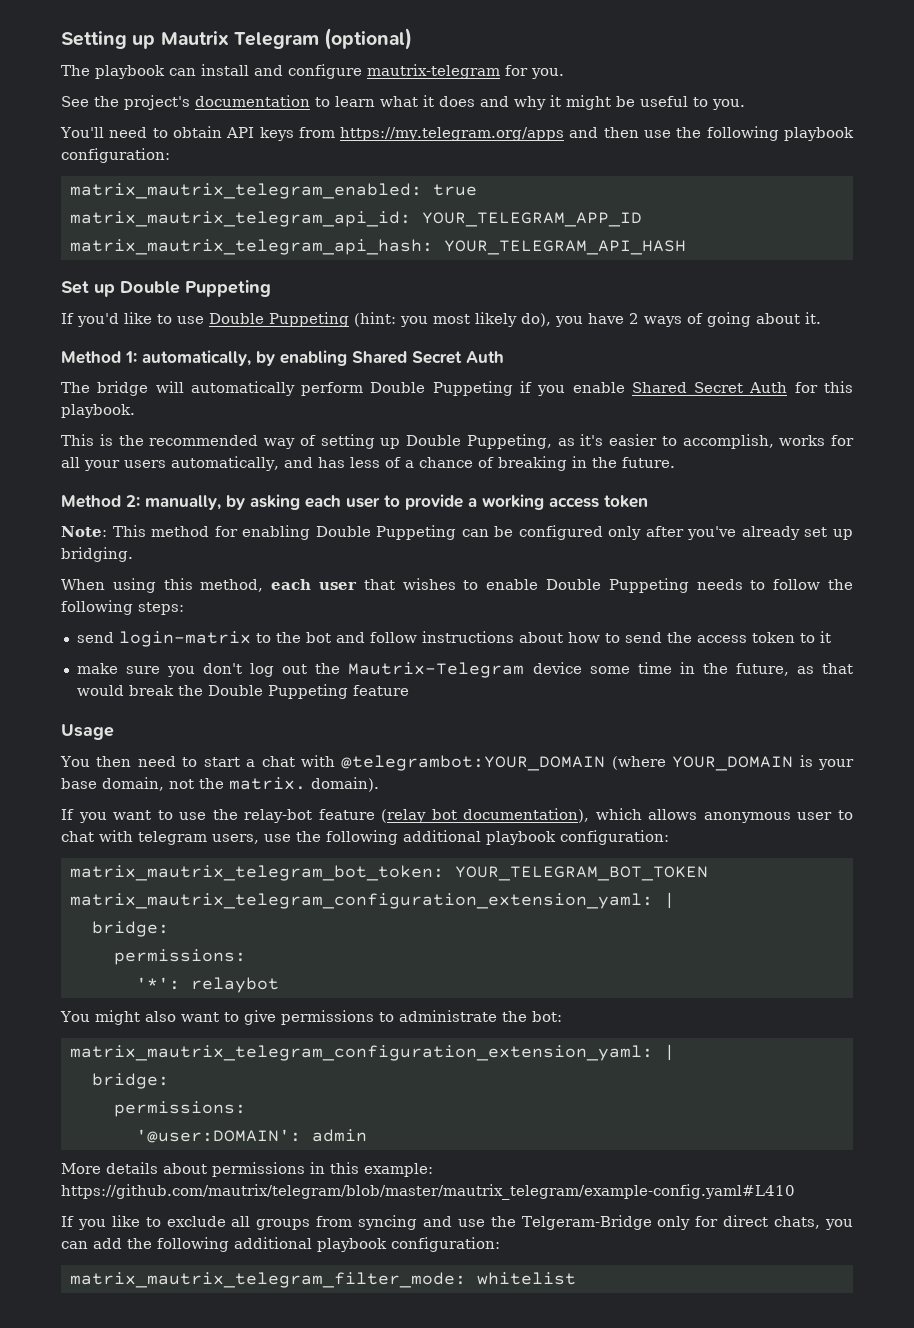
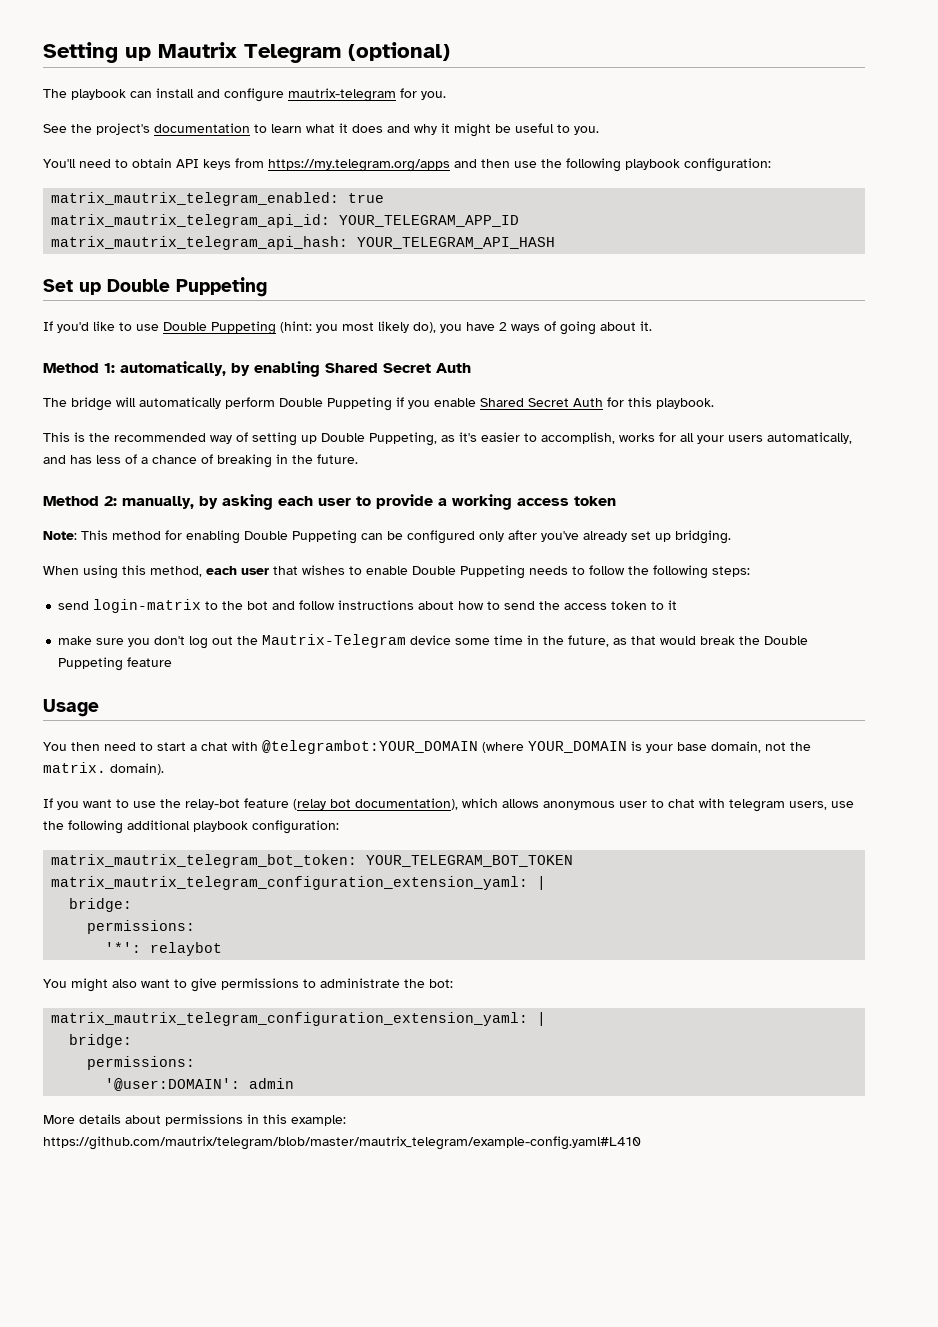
- If you like to exclude all groups from syncing and use the Telgeram-Bridge only for direct chats, you can add the following additional playbook configuration:
- matrix_mautrix_telegram_filter_mode: whitelist

